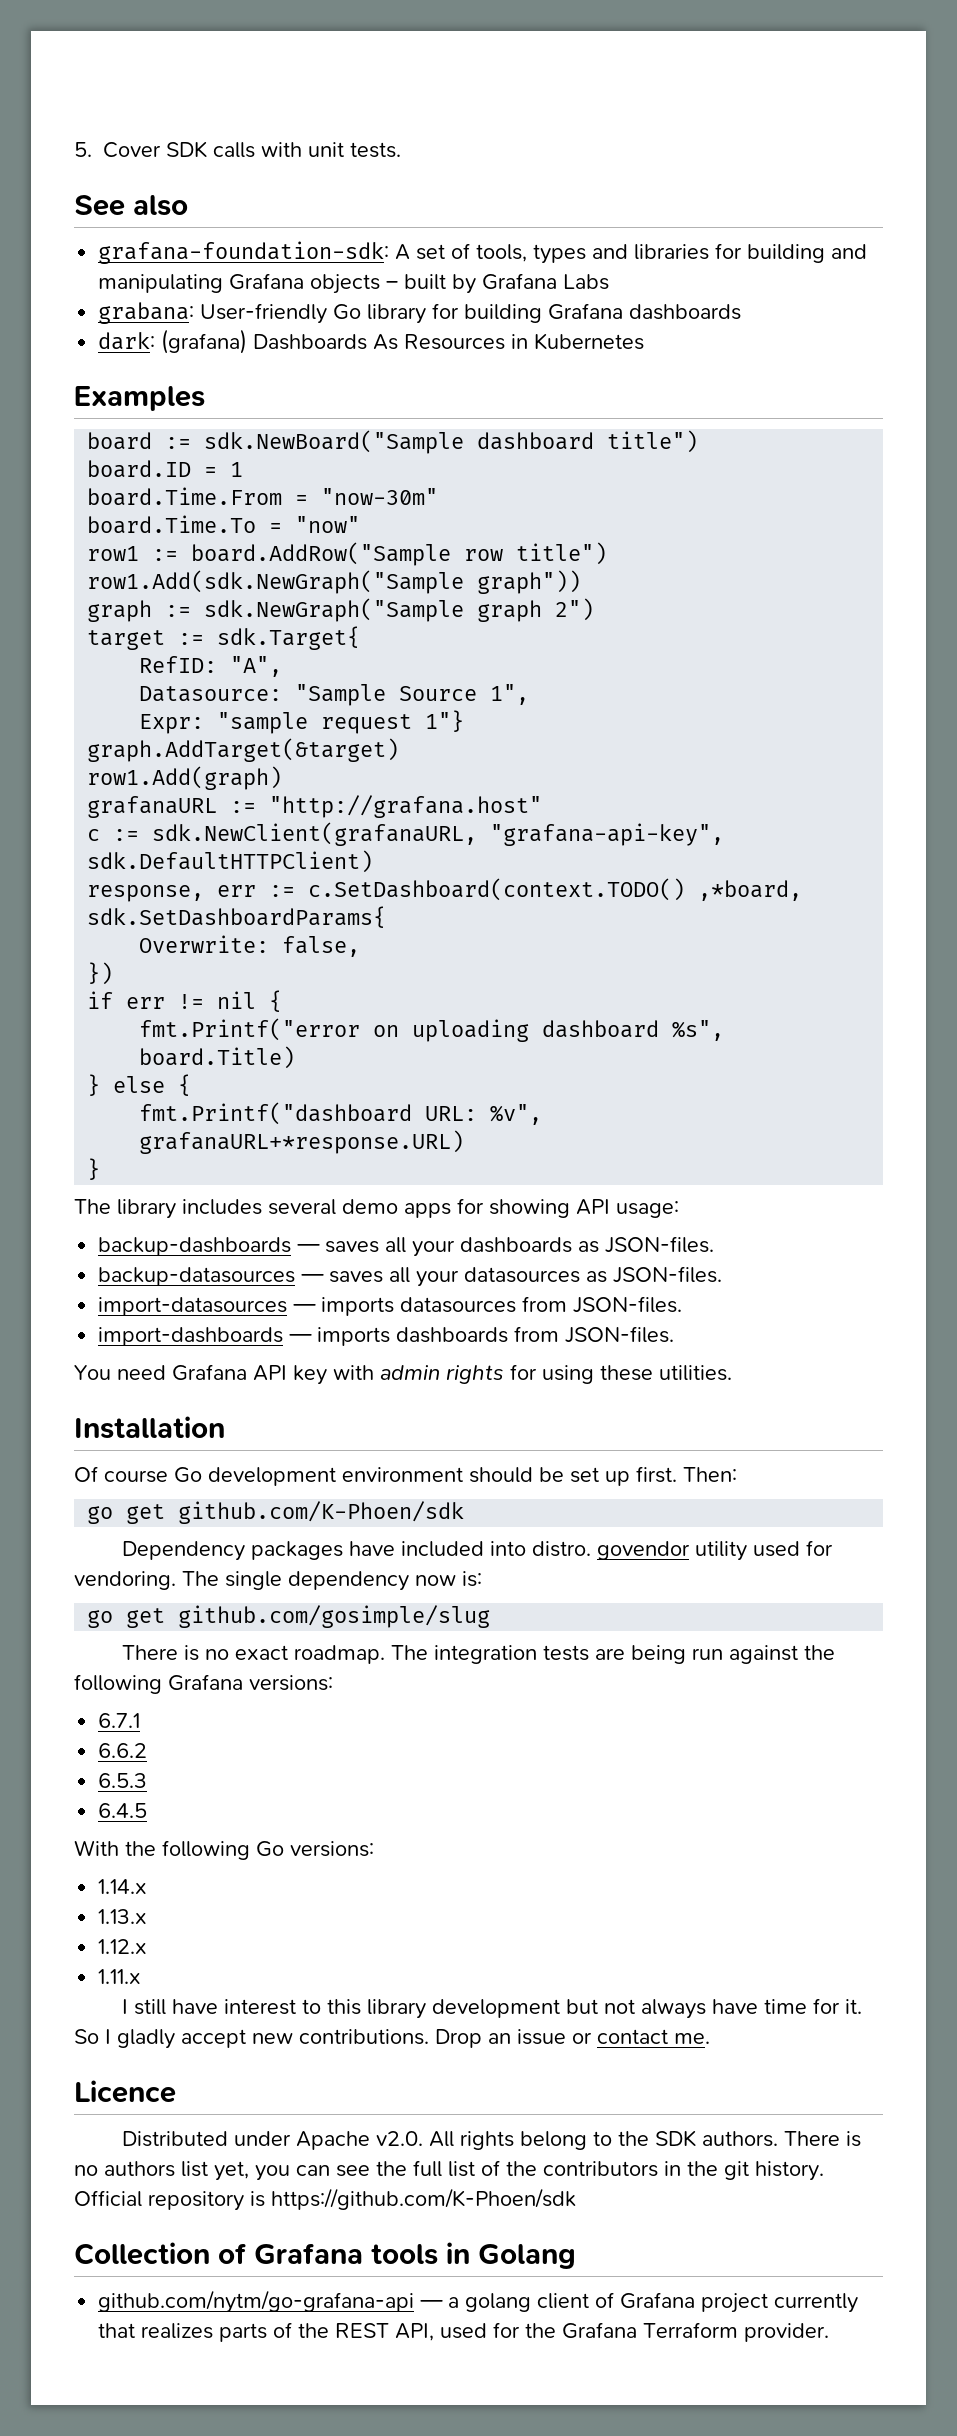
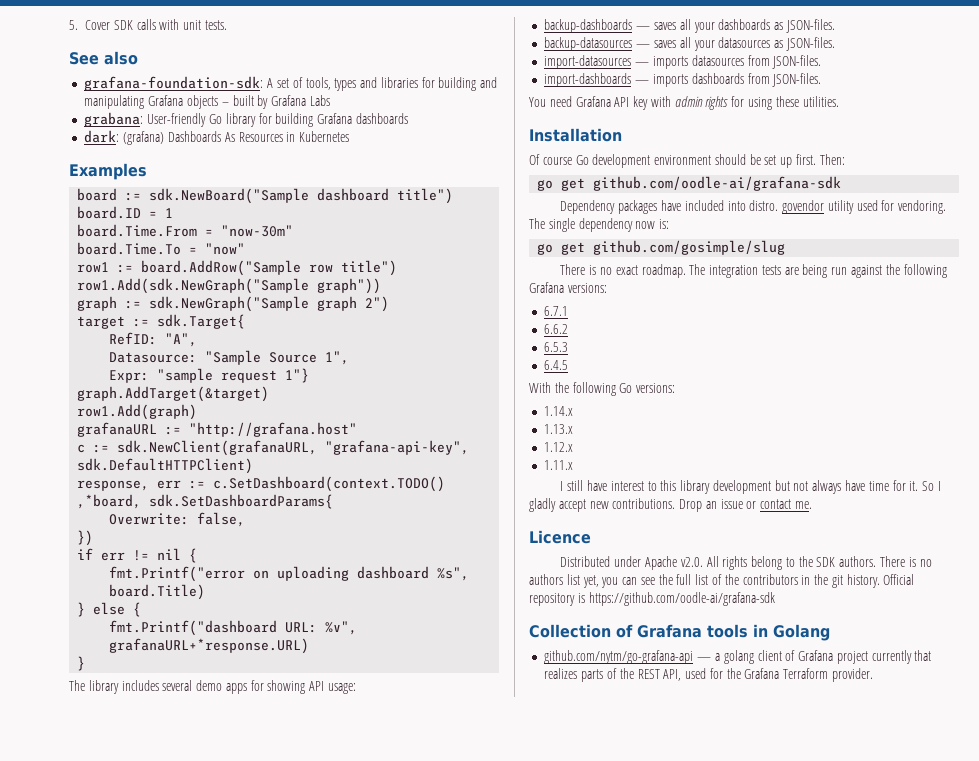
- go get github.com/K-Phoen/sdk
+ go get github.com/oodle-ai/grafana-sdk
- Official repository is https://github.com/K-Phoen/sdk
+ Official repository is https://github.com/oodle-ai/grafana-sdk

